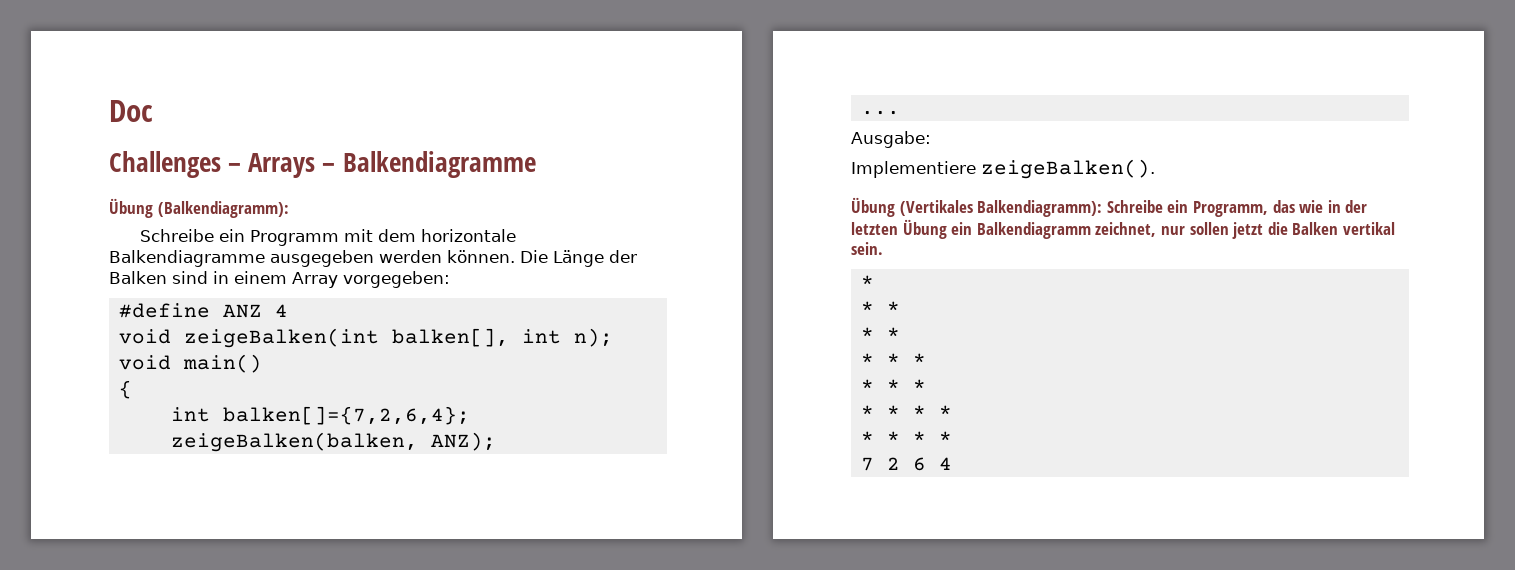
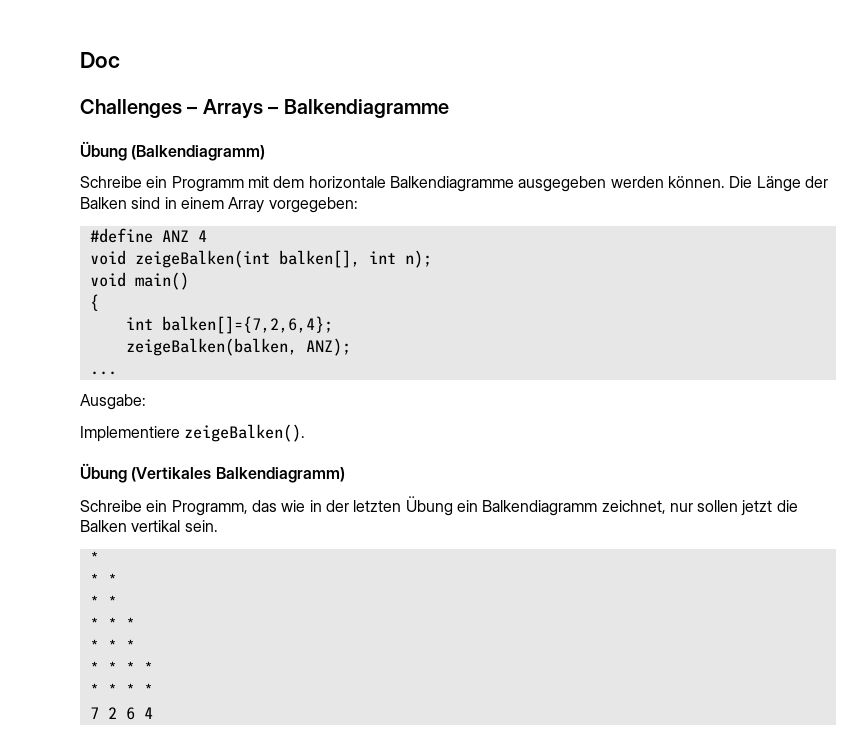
- Übung (Balkendiagramm):
+ Übung (Balkendiagramm)
- Übung (Vertikales Balkendiagramm): Schreibe ein Programm, das wie in der letzten Übung ein Balkendiagramm zeichnet, nur sollen jetzt die Balken vertikal sein.
+ Übung (Vertikales Balkendiagramm)
+ Schreibe ein Programm, das wie in der letzten Übung ein Balkendiagramm zeichnet, nur sollen jetzt die Balken vertikal sein.

